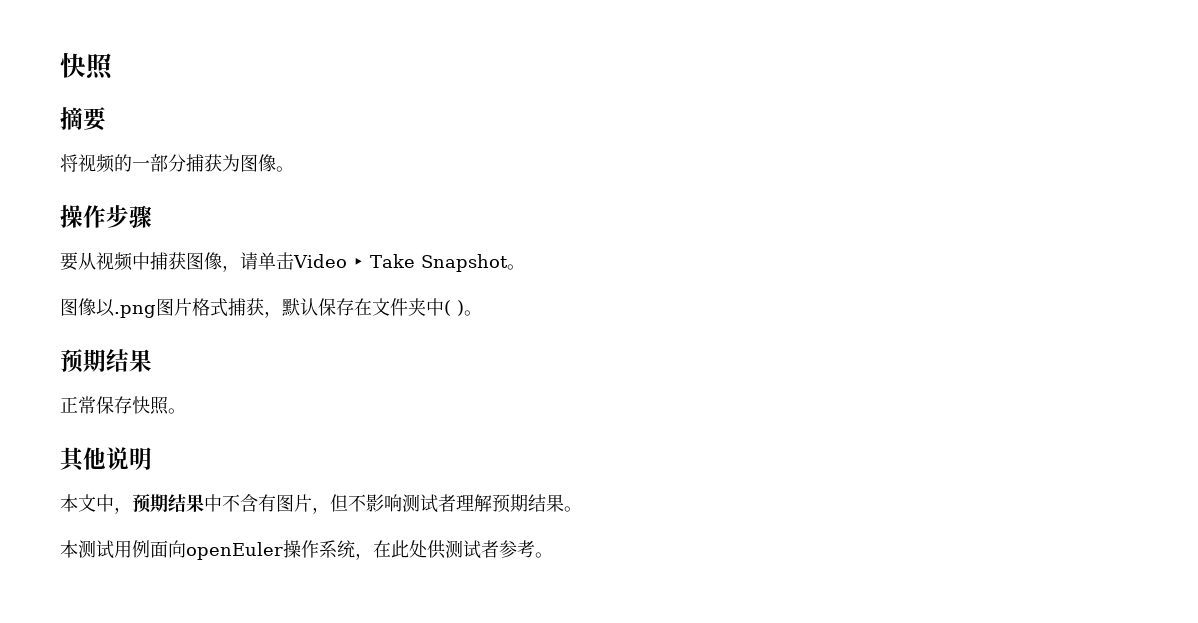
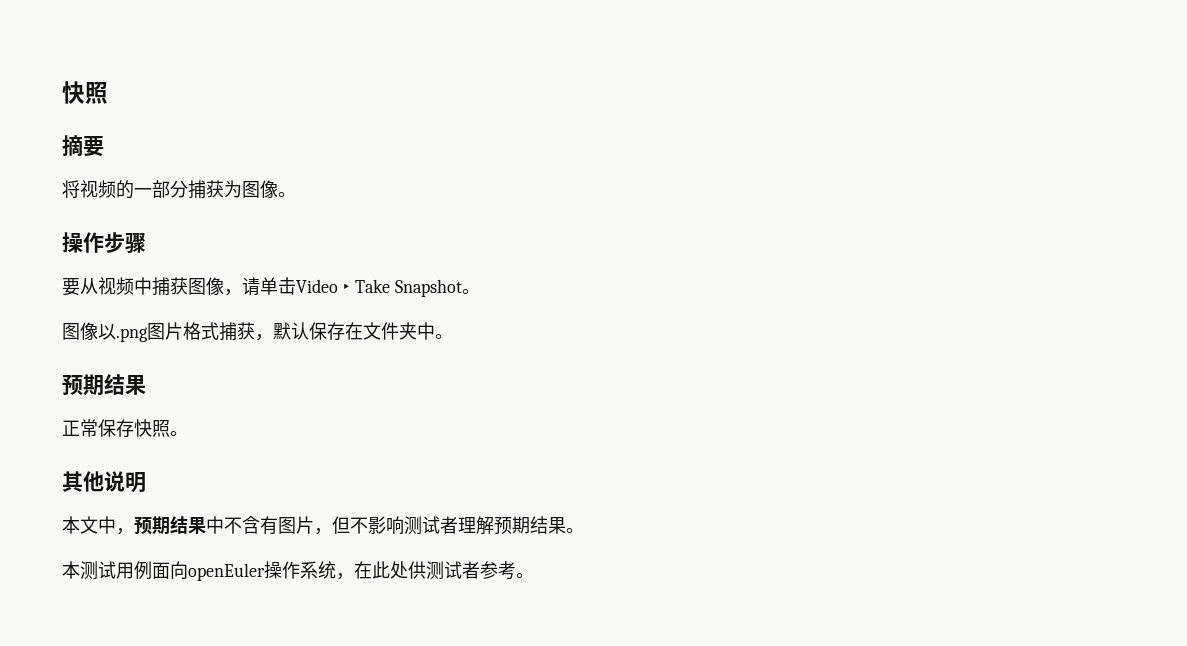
- 图像以.png图片格式捕获，默认保存在文件夹中( )。
+ 图像以.png图片格式捕获，默认保存在文件夹中。

